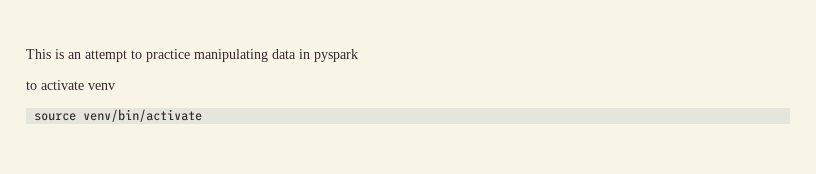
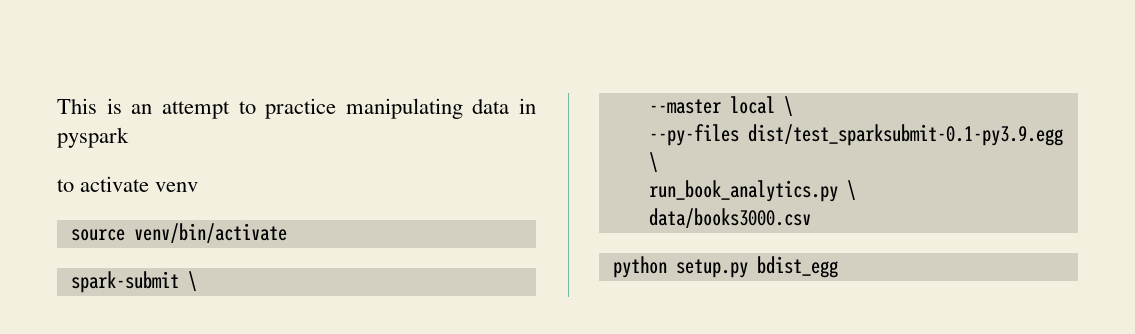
+ spark-submit \
+ --master local \
+ --py-files dist/test_sparksubmit-0.1-py3.9.egg \
+ run_book_analytics.py \
+ data/books3000.csv
+ python setup.py bdist_egg

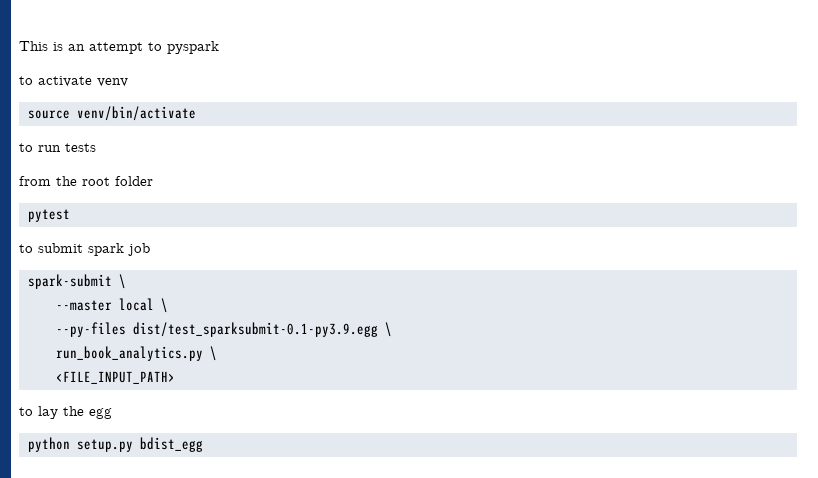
- This is an attempt to practice manipulating data in pyspark
+ This is an attempt to pyspark
+ to run tests
+ from the root folder
+ pytest
+ to submit spark job
- data/books3000.csv
+ <FILE_INPUT_PATH>
+ to lay the egg

